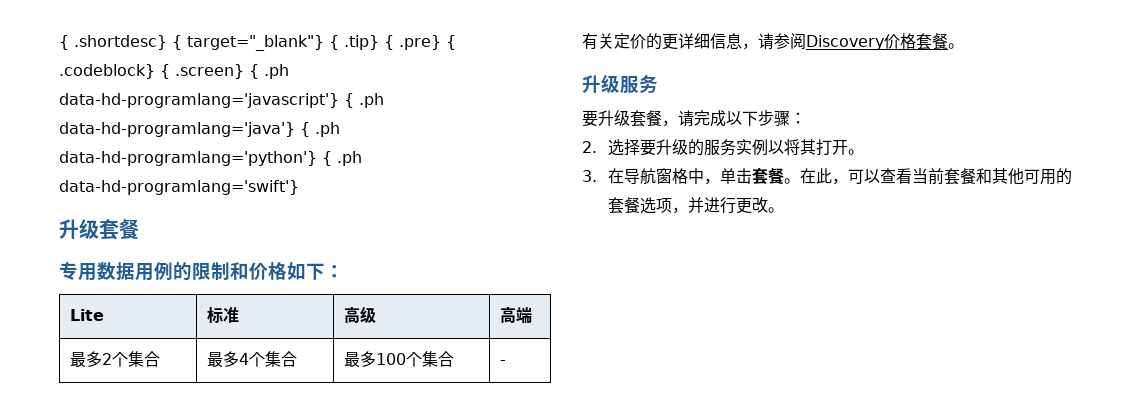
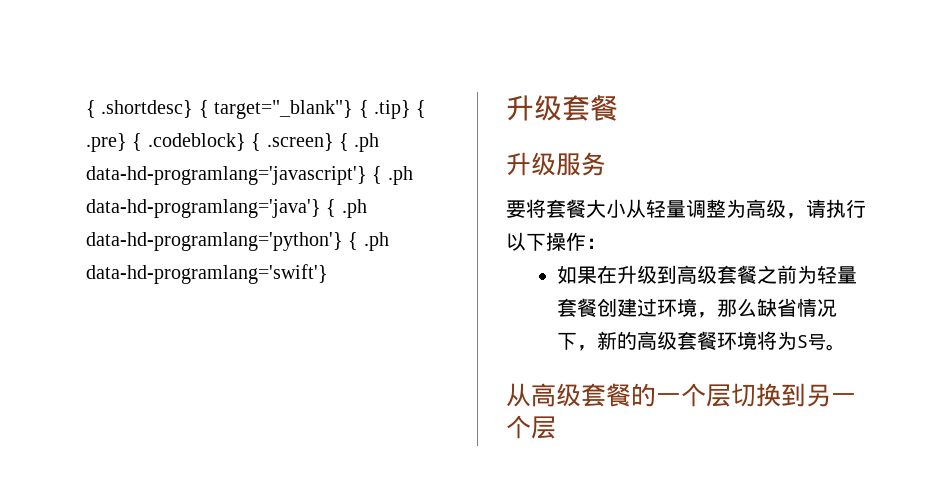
- 专用数据用例的限制和价格如下：
- Lite | 标准 | 高级 | 高端
- 最多2个集合 | 最多4个集合 | 最多100个集合 | -
- 有关定价的更详细信息，请参阅Discovery价格套餐。
  升级服务
- 要升级套餐，请完成以下步骤：
- 2.选择要升级的服务实例以将其打开。
- 3.在导航窗格中，单击套餐。在此，可以查看当前套餐和其他可用的套餐选项，并进行更改。
+ 要将套餐大小从轻量调整为高级，请执行以下操作：
+ 如果在升级到高级套餐之前为轻量套餐创建过环境，那么缺省情况下，新的高级套餐环境将为S号。
+ 从高级套餐的一个层切换到另一个层

